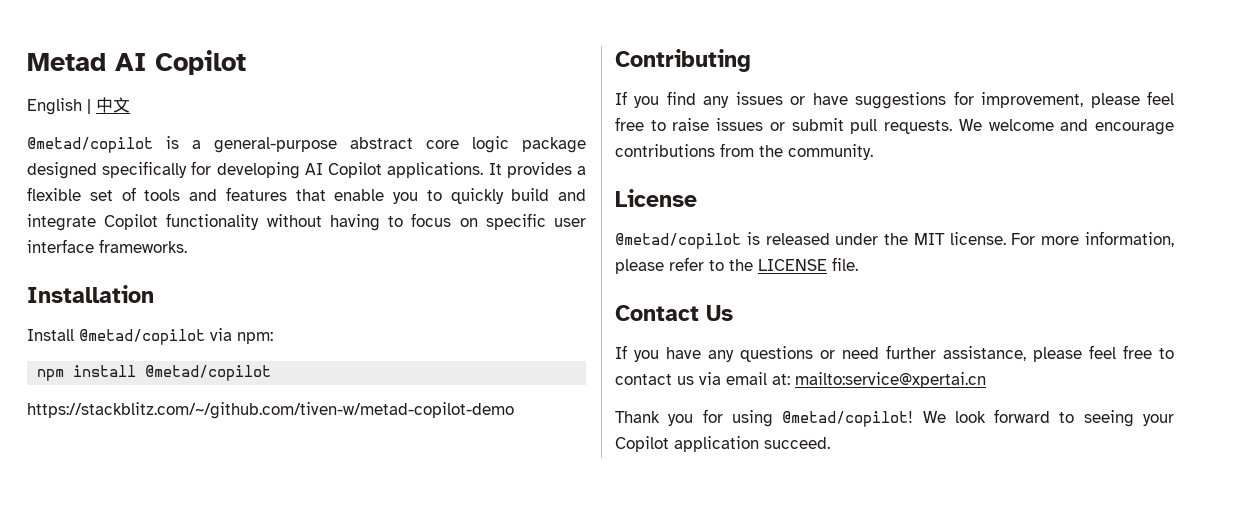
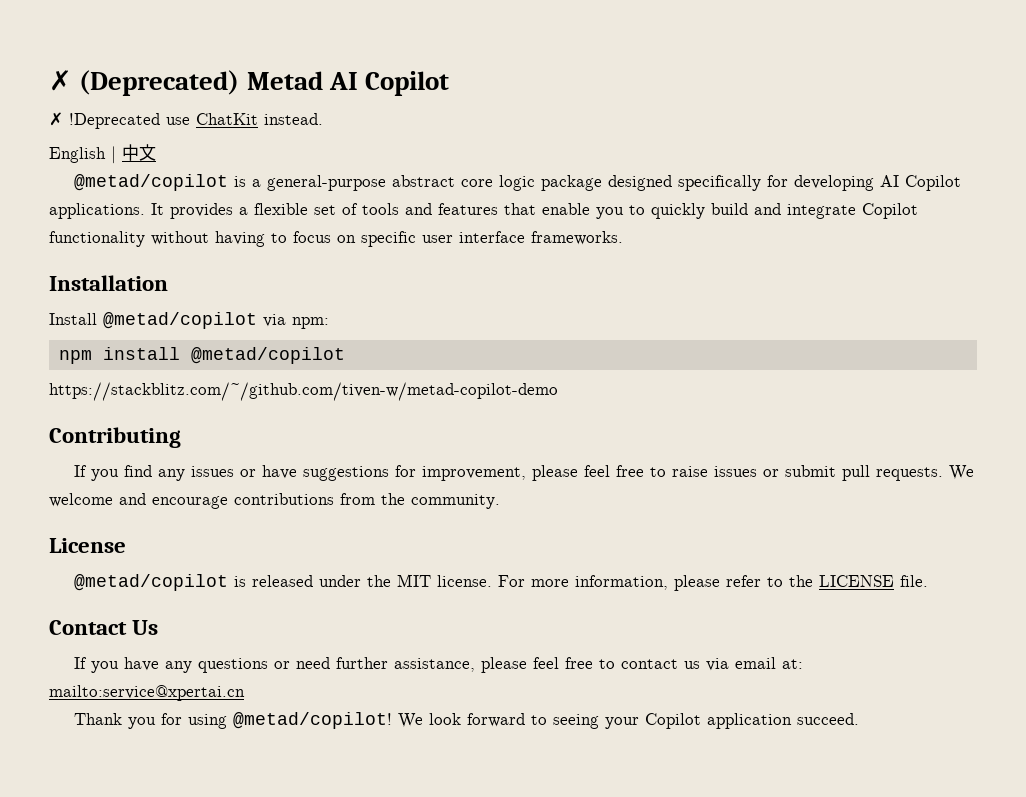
- Metad AI Copilot
+ ✗ (Deprecated) Metad AI Copilot
+ ✗ !Deprecated use ChatKit instead.

